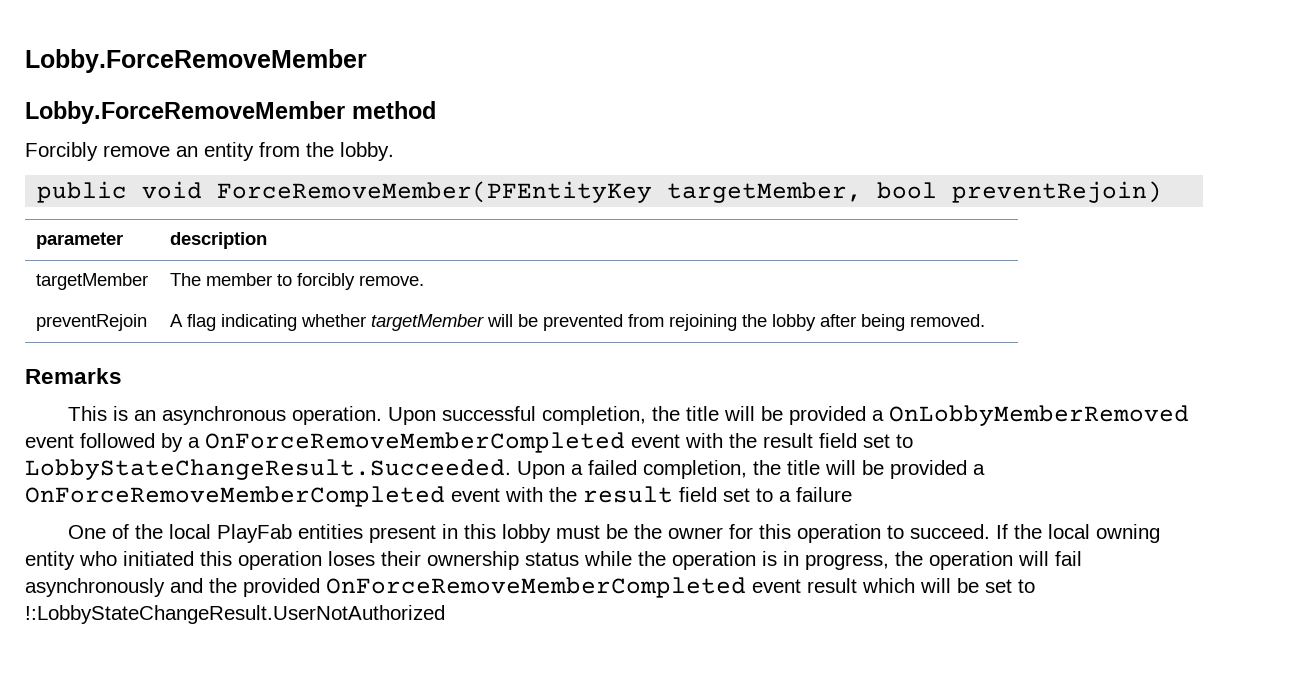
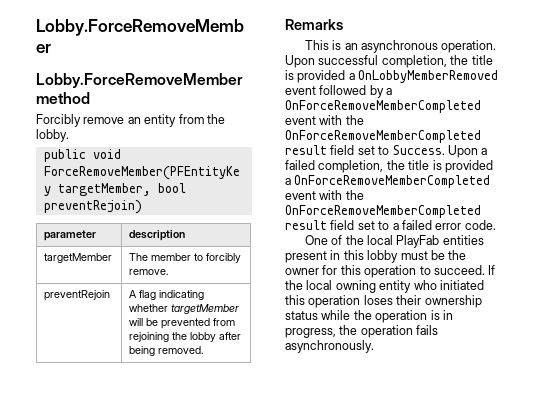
- Upon successful completion, the title will be provided a OnLobbyMemberRemoved event followed by a OnForceRemoveMemberCompleted event with the result field set to LobbyStateChangeResult.Succeeded. Upon a failed completion, the title will be provided a OnForceRemoveMemberCompleted event with the result field set to a failure
+ Upon successful completion, the title is provided a OnLobbyMemberRemoved event followed by a OnForceRemoveMemberCompleted event with the OnForceRemoveMemberCompleted result field set to Success. Upon a failed completion, the title is provided a OnForceRemoveMemberCompleted event with the OnForceRemoveMemberCompleted result field set to a failed error code.
- If the local owning entity who initiated this operation loses their ownership status while the operation is in progress, the operation will fail asynchronously and the provided OnForceRemoveMemberCompleted event result which will be set to !:LobbyStateChangeResult.UserNotAuthorized
+ If the local owning entity who initiated this operation loses their ownership status while the operation is in progress, the operation fails asynchronously.

